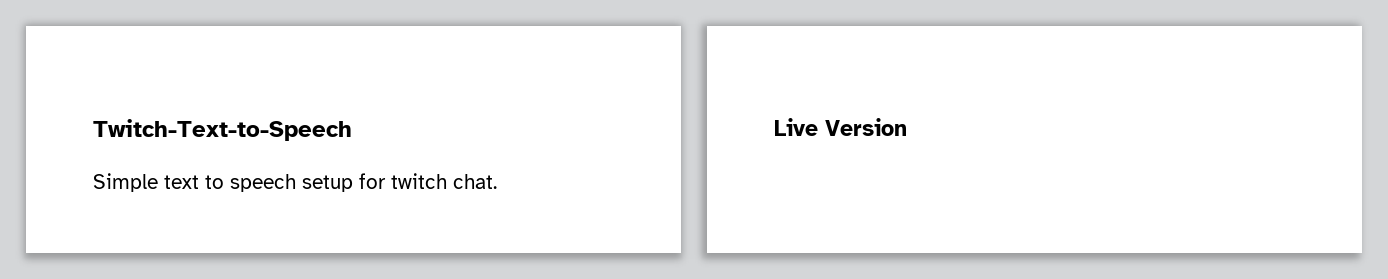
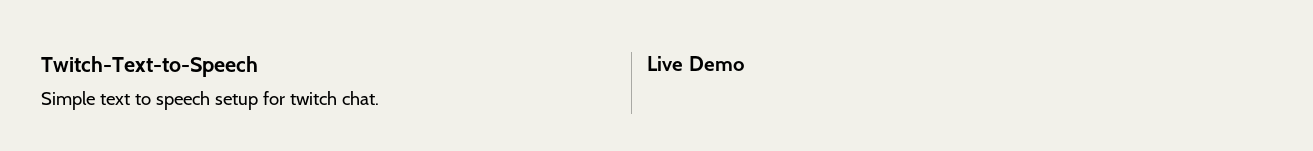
- Live Version
+ Live Demo

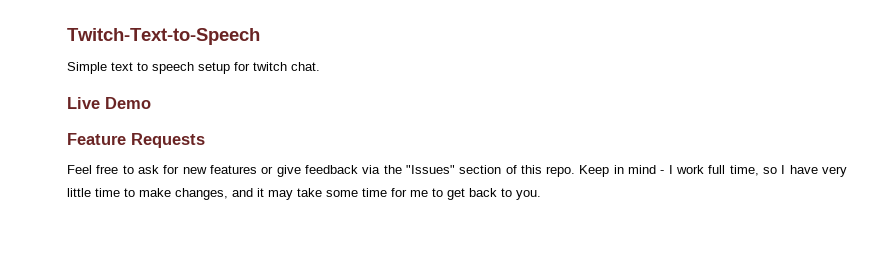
+ Feature Requests
+ Feel free to ask for new features or give feedback via the "Issues" section of this repo. Keep in mind - I work full time, so I have very little time to make changes, and it may take some time for me to get back to you.

